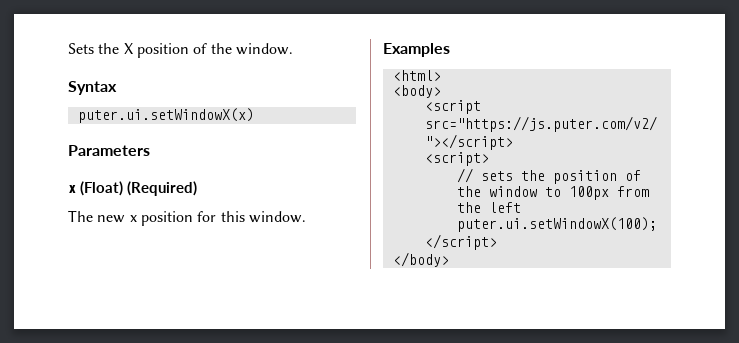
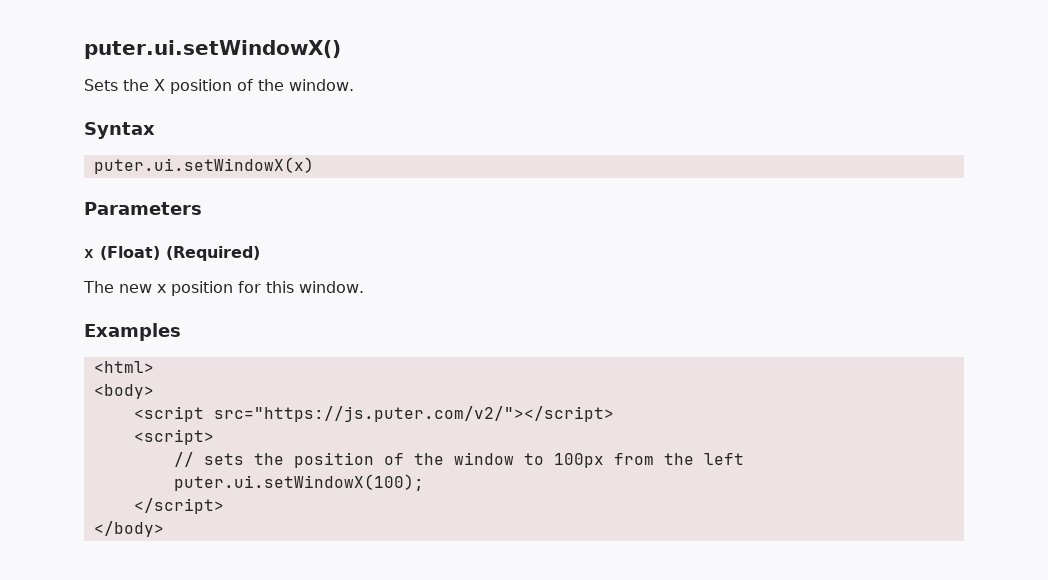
+ puter.ui.setWindowX()

